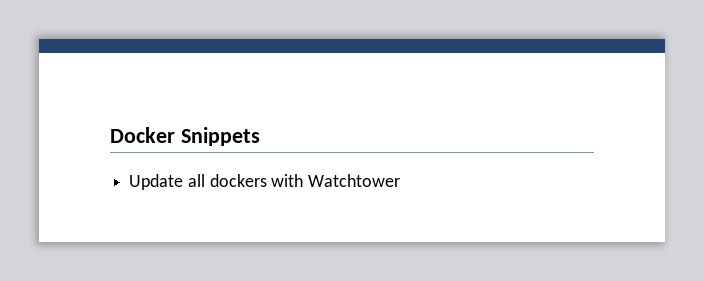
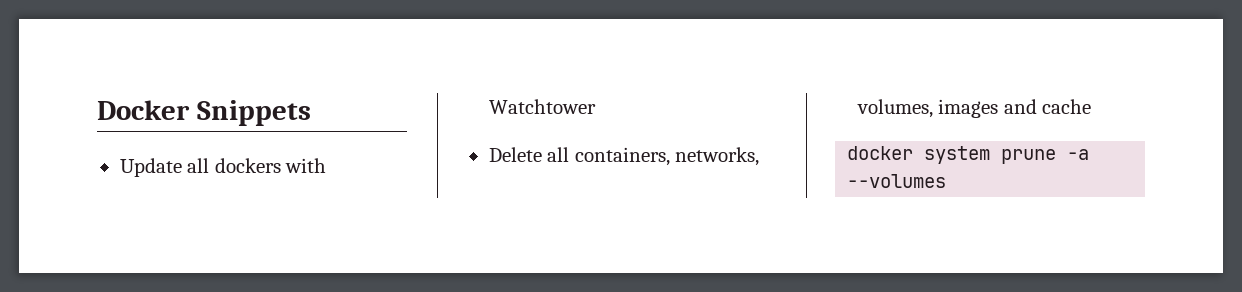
+ Delete all containers, networks, volumes, images and cache
+ docker system prune -a --volumes

